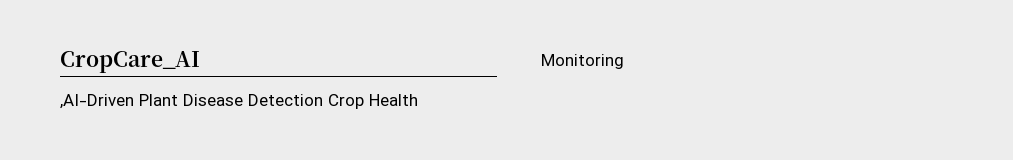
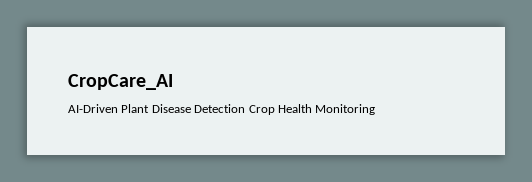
- ,AI-Driven Plant Disease Detection Crop Health Monitoring
+ AI-Driven Plant Disease Detection Crop Health Monitoring

